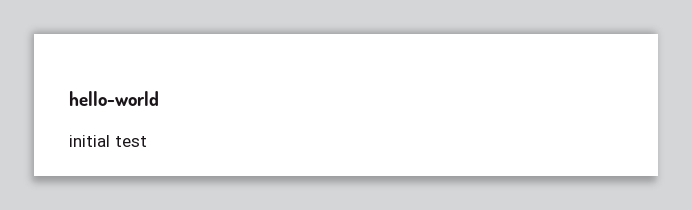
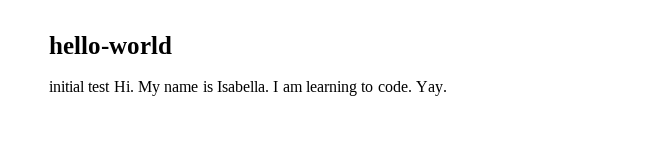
- initial test
+ initial test Hi. My name is Isabella. I am learning to code. Yay.

